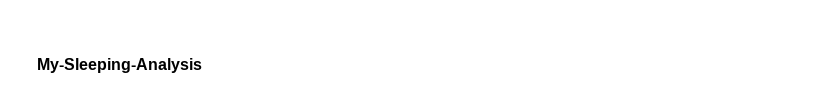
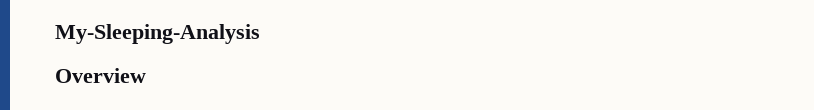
+ Overview

